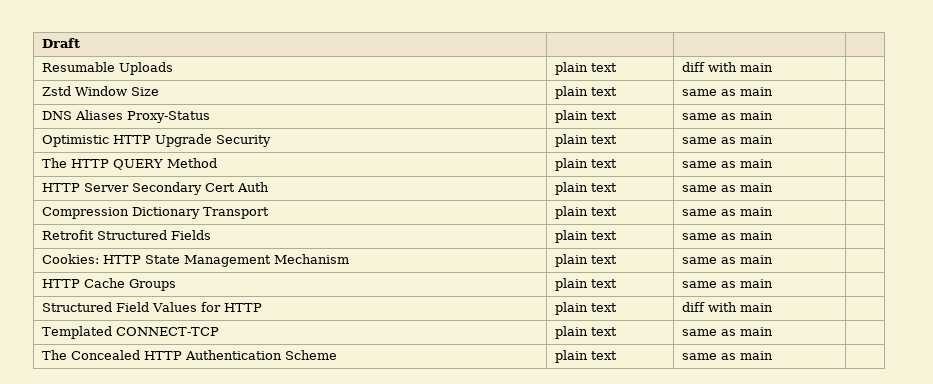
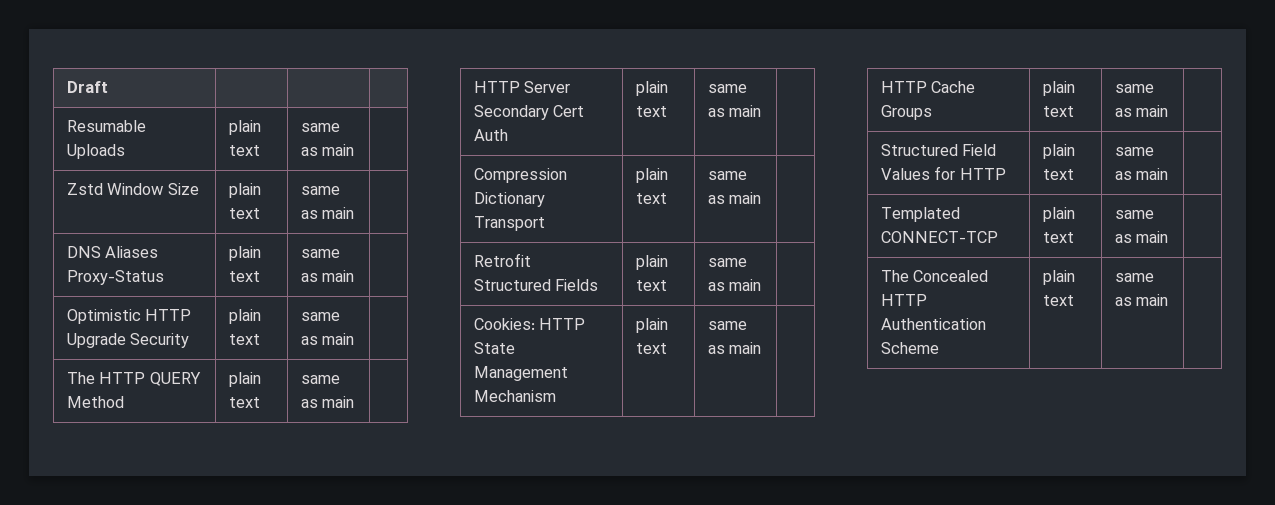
- Resumable Uploads | plain text | diff with main |
+ Resumable Uploads | plain text | same as main |
- Structured Field Values for HTTP | plain text | diff with main |
+ Structured Field Values for HTTP | plain text | same as main |

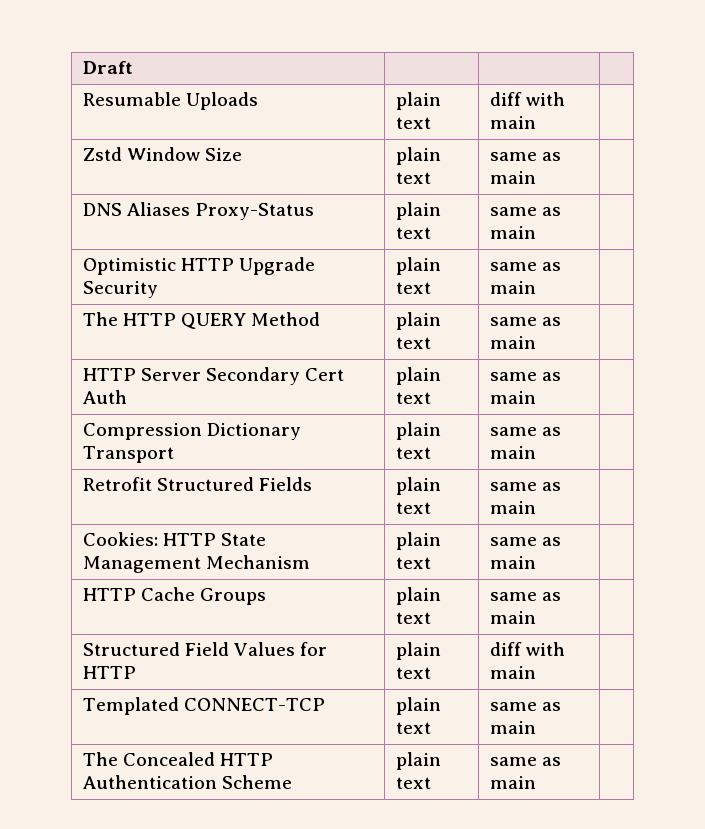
- Resumable Uploads | plain text | same as main |
+ Resumable Uploads | plain text | diff with main |
- Structured Field Values for HTTP | plain text | same as main |
+ Structured Field Values for HTTP | plain text | diff with main |

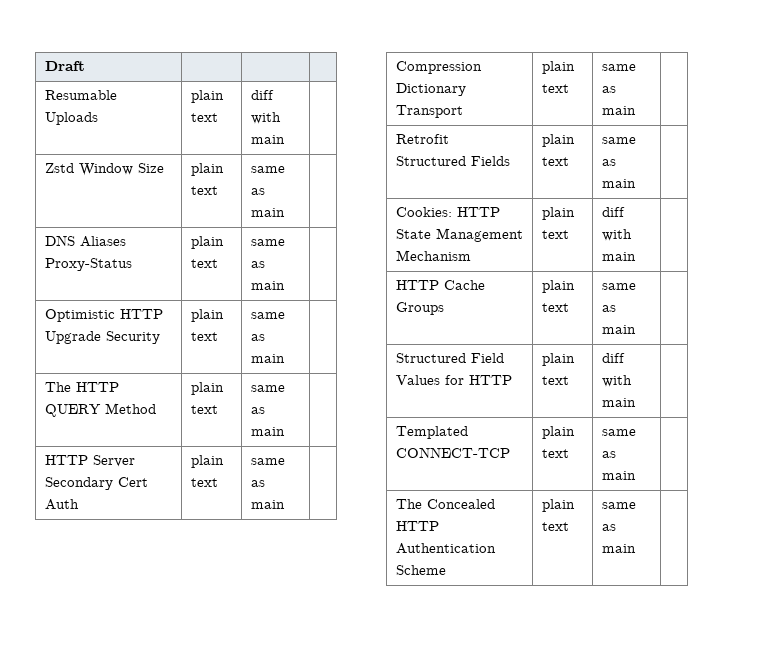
- Cookies: HTTP State Management Mechanism | plain text | same as main |
+ Cookies: HTTP State Management Mechanism | plain text | diff with main |

